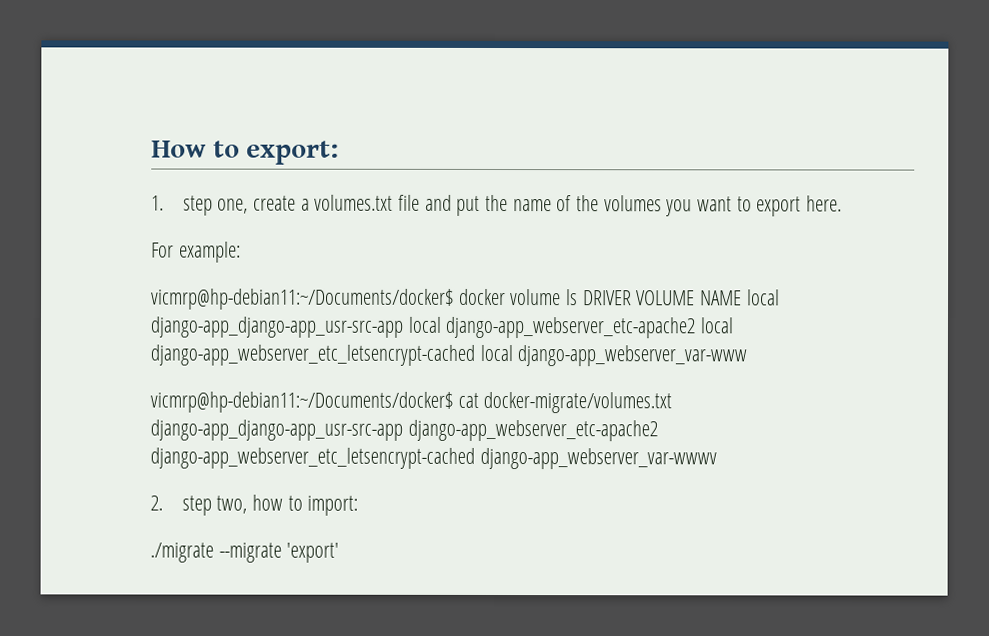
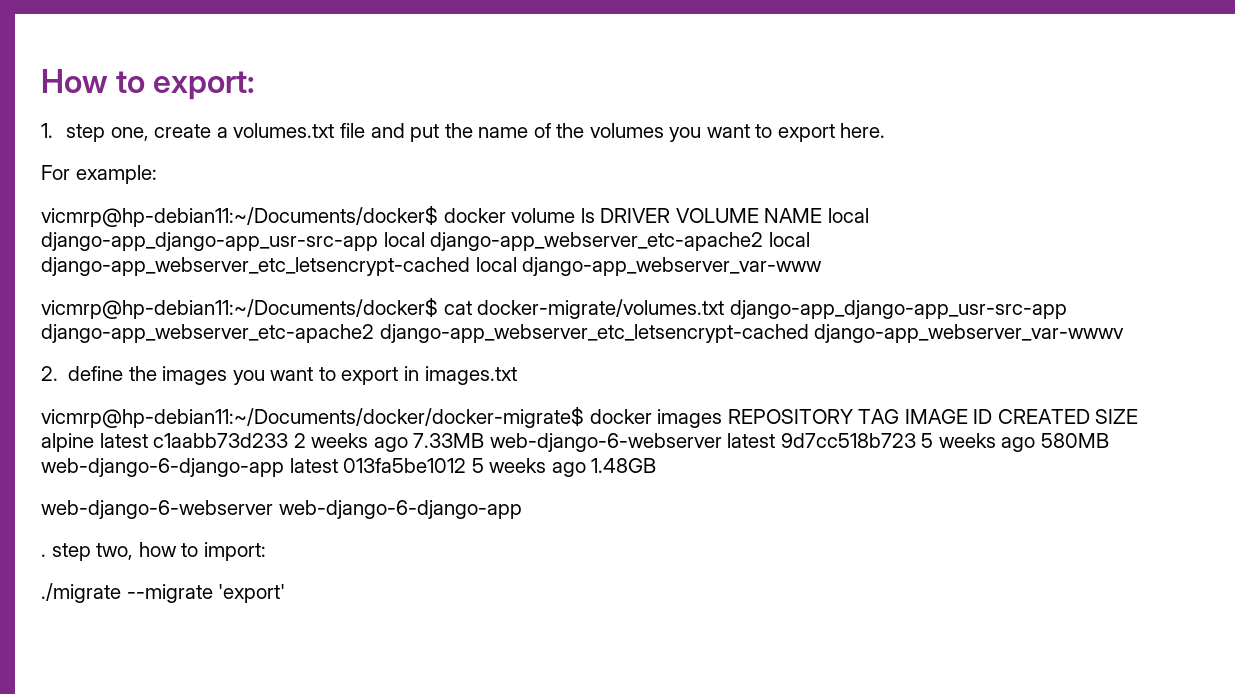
- 2. step two, how to import:
+ 2. define the images you want to export in images.txt
+ vicmrp@hp-debian11:~/Documents/docker/docker-migrate$ docker images REPOSITORY TAG IMAGE ID CREATED SIZE alpine latest c1aabb73d233 2 weeks ago 7.33MB web-django-6-webserver latest 9d7cc518b723 5 weeks ago 580MB web-django-6-django-app latest 013fa5be1012 5 weeks ago 1.48GB
+ web-django-6-webserver web-django-6-django-app
+ . step two, how to import:

